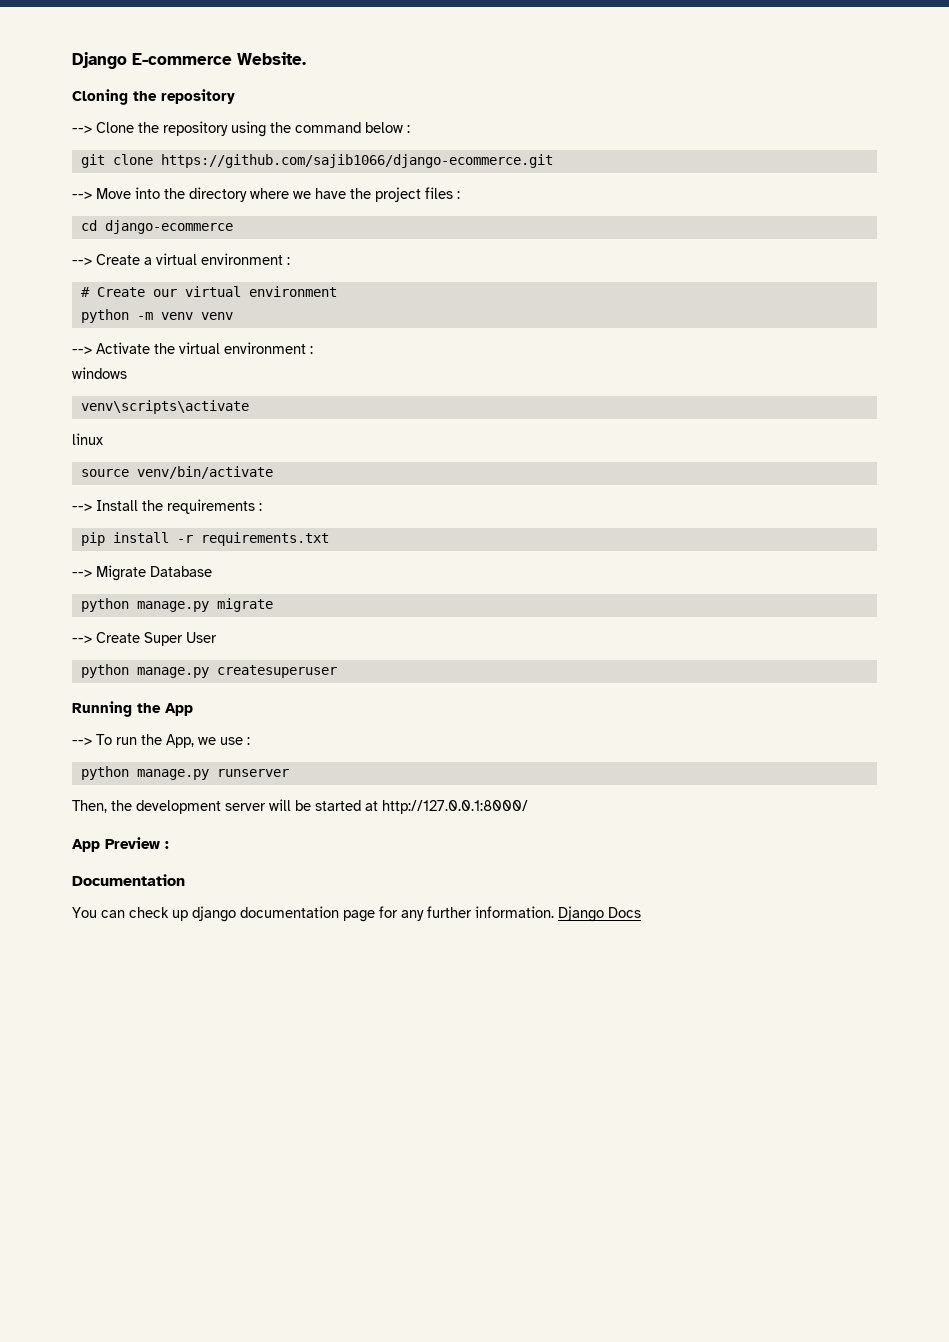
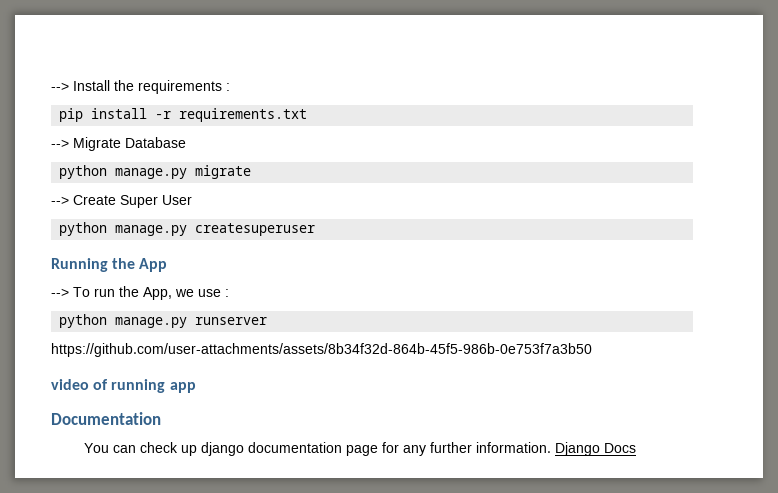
- Django E-commerce Website.
- Cloning the repository
- --> Clone the repository using the command below :
- git clone https://github.com/sajib1066/django-ecommerce.git
- --> Move into the directory where we have the project files :
- cd django-ecommerce
- --> Create a virtual environment :
- # Create our virtual environment
- python -m venv venv
- --> Activate the virtual environment :
- windows
- venv\scripts\activate
- linux
- source venv/bin/activate
- Then, the development server will be started at http://127.0.0.1:8000/
- App Preview :
+ https://github.com/user-attachments/assets/8b34f32d-864b-45f5-986b-0e753f7a3b50
+ video of running app

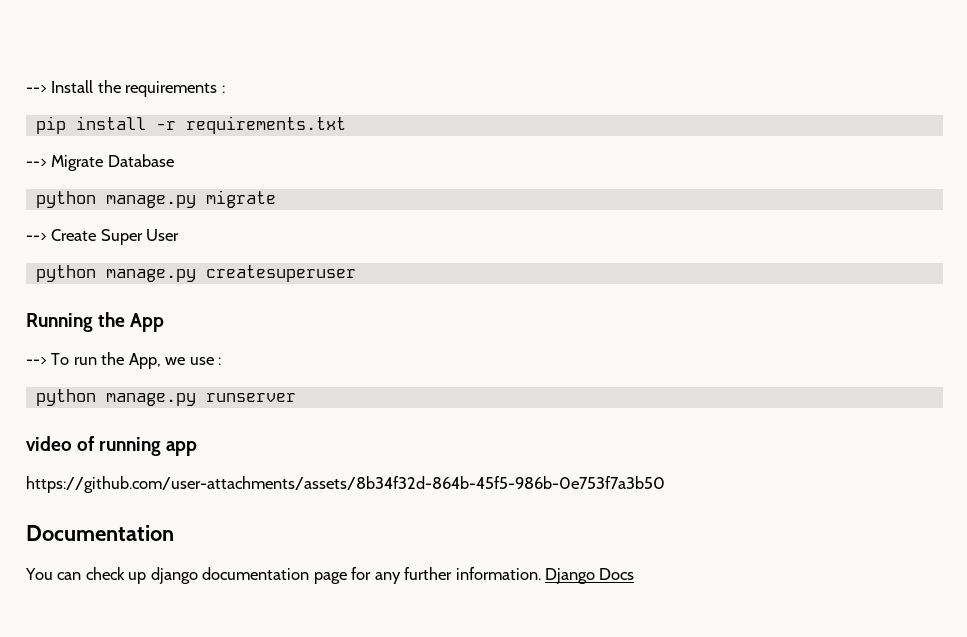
- https://github.com/user-attachments/assets/8b34f32d-864b-45f5-986b-0e753f7a3b50
+ https://github.com/user-attachments/assets/8b34f32d-864b-45f5-986b-0e753f7a3b50

